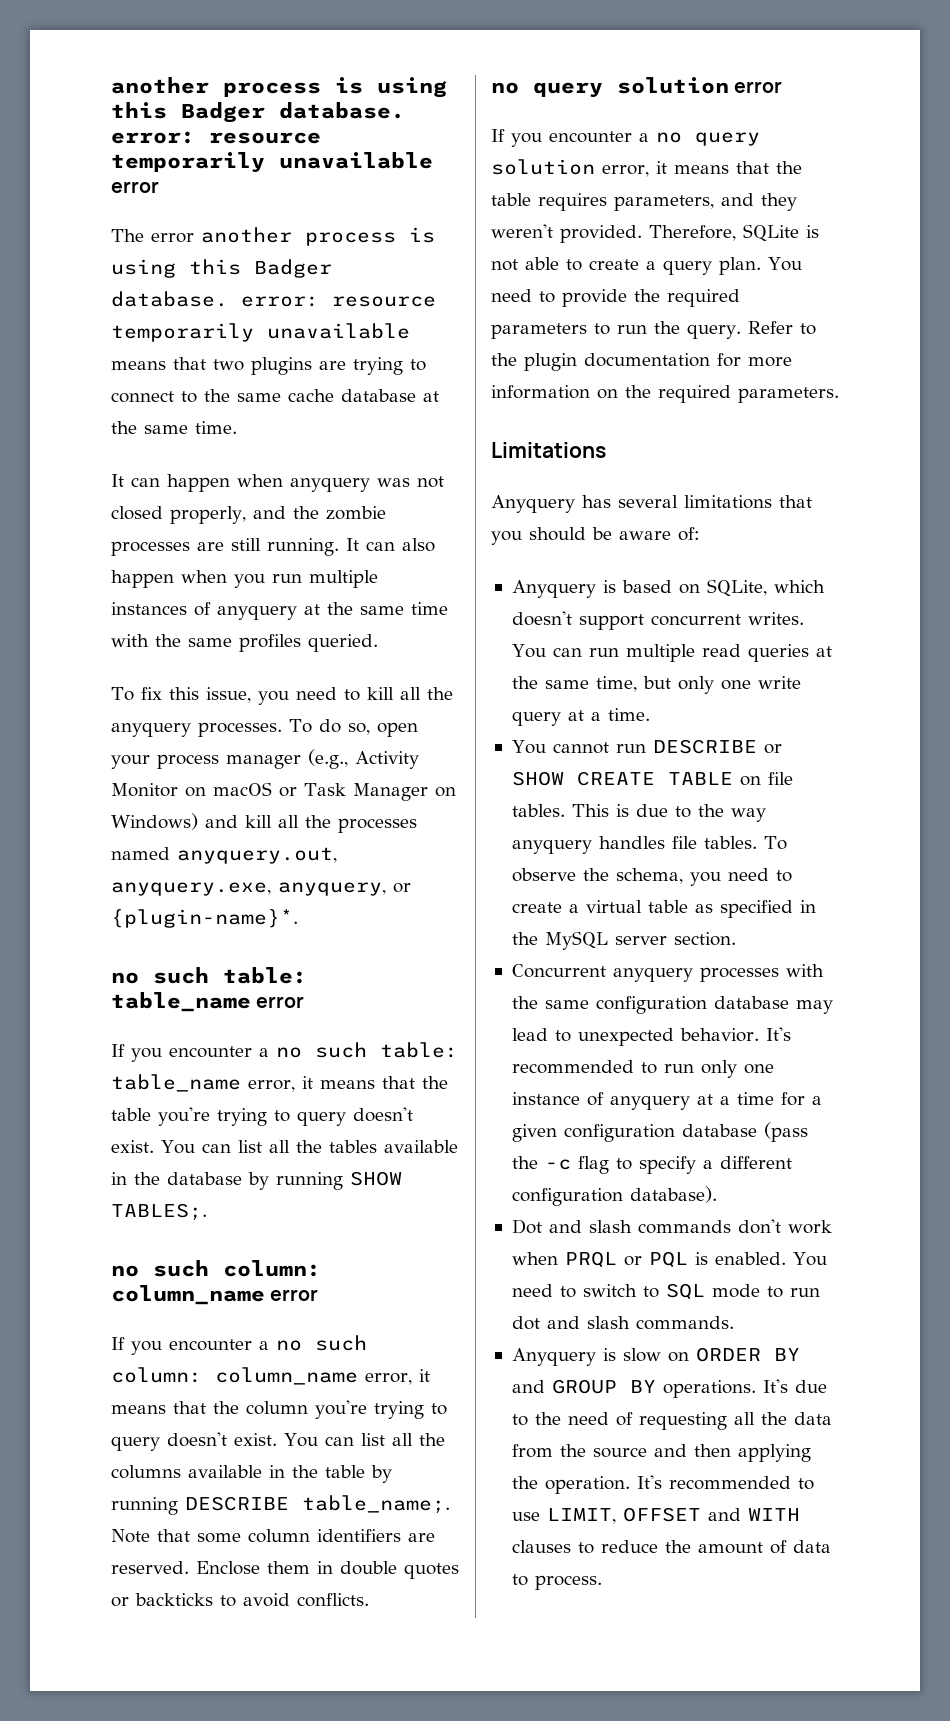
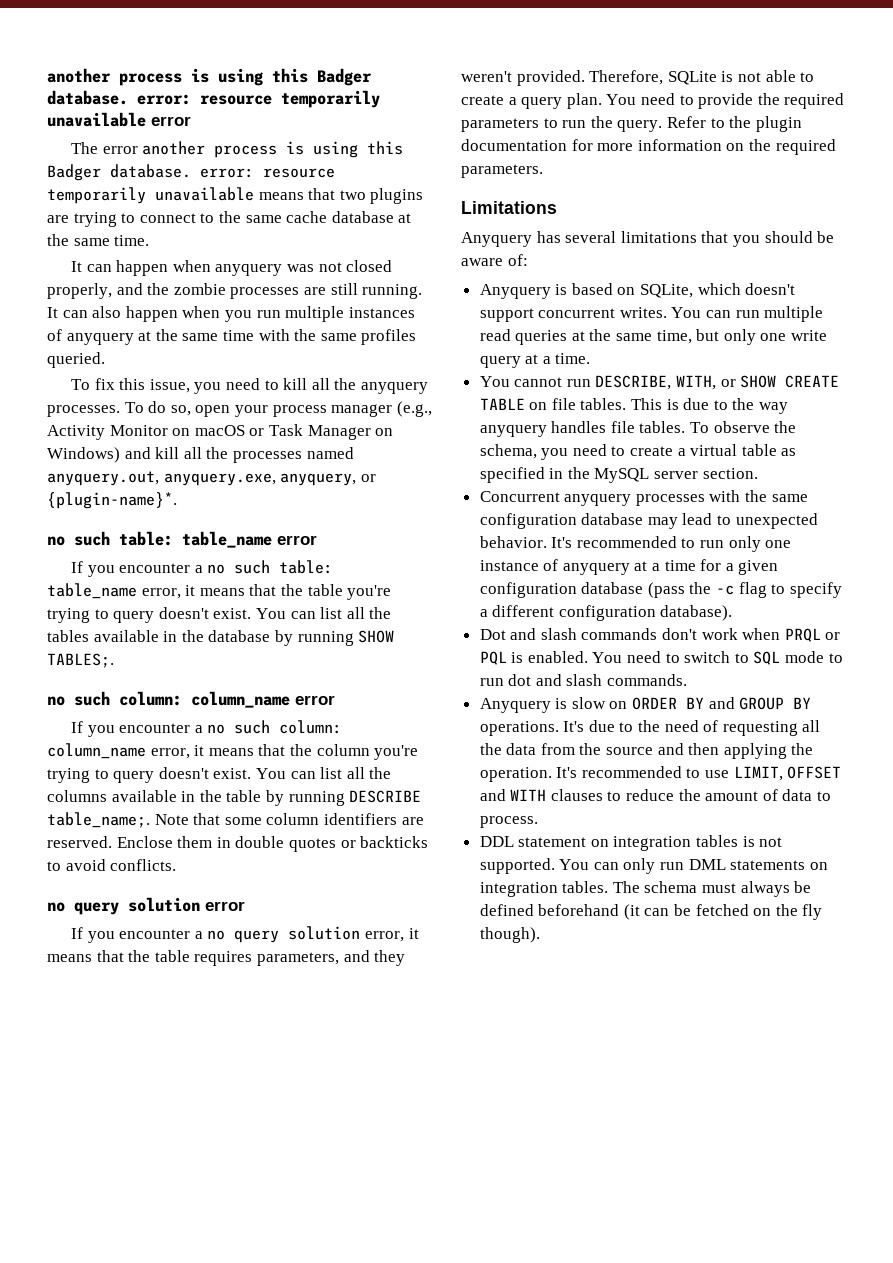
- You cannot run DESCRIBE or SHOW CREATE TABLE on file tables.
+ You cannot run DESCRIBE, WITH, or SHOW CREATE TABLE on file tables.
+ DDL statement on integration tables is not supported. You can only run DML statements on integration tables. The schema must always be defined beforehand (it can be fetched on the fly though).

